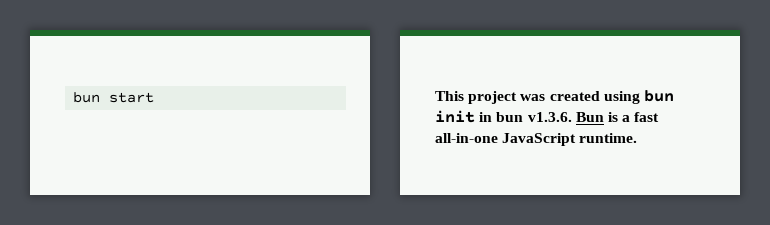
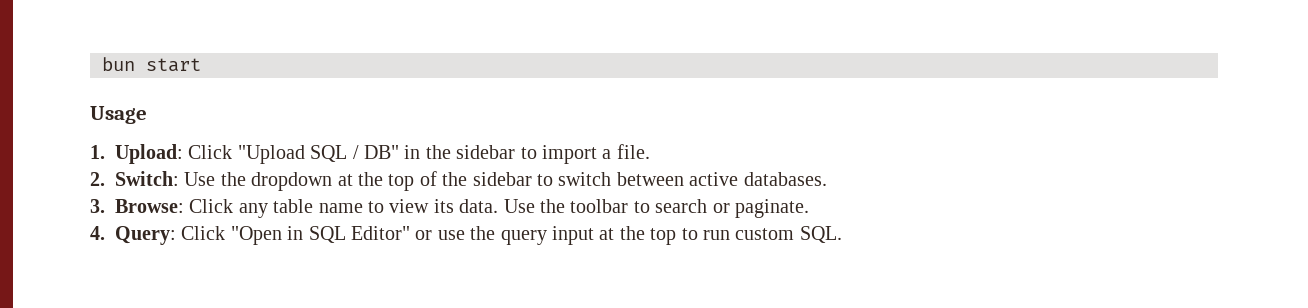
- This project was created using bun init in bun v1.3.6. Bun is a fast all-in-one JavaScript runtime.
+ Usage
+ 1. Upload: Click "Upload SQL / DB" in the sidebar to import a file.
+ 2. Switch: Use the dropdown at the top of the sidebar to switch between active databases.
+ 3. Browse: Click any table name to view its data. Use the toolbar to search or paginate.
+ 4. Query: Click "Open in SQL Editor" or use the query input at the top to run custom SQL.

